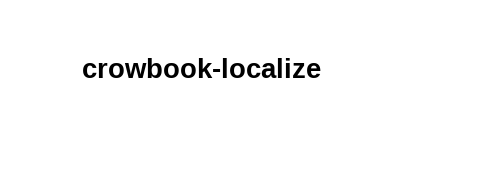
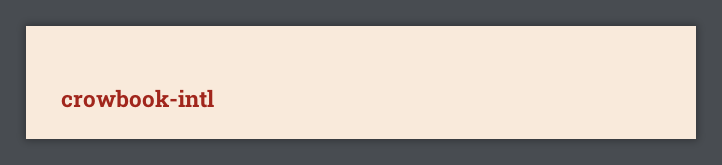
- crowbook-localize
+ crowbook-intl

